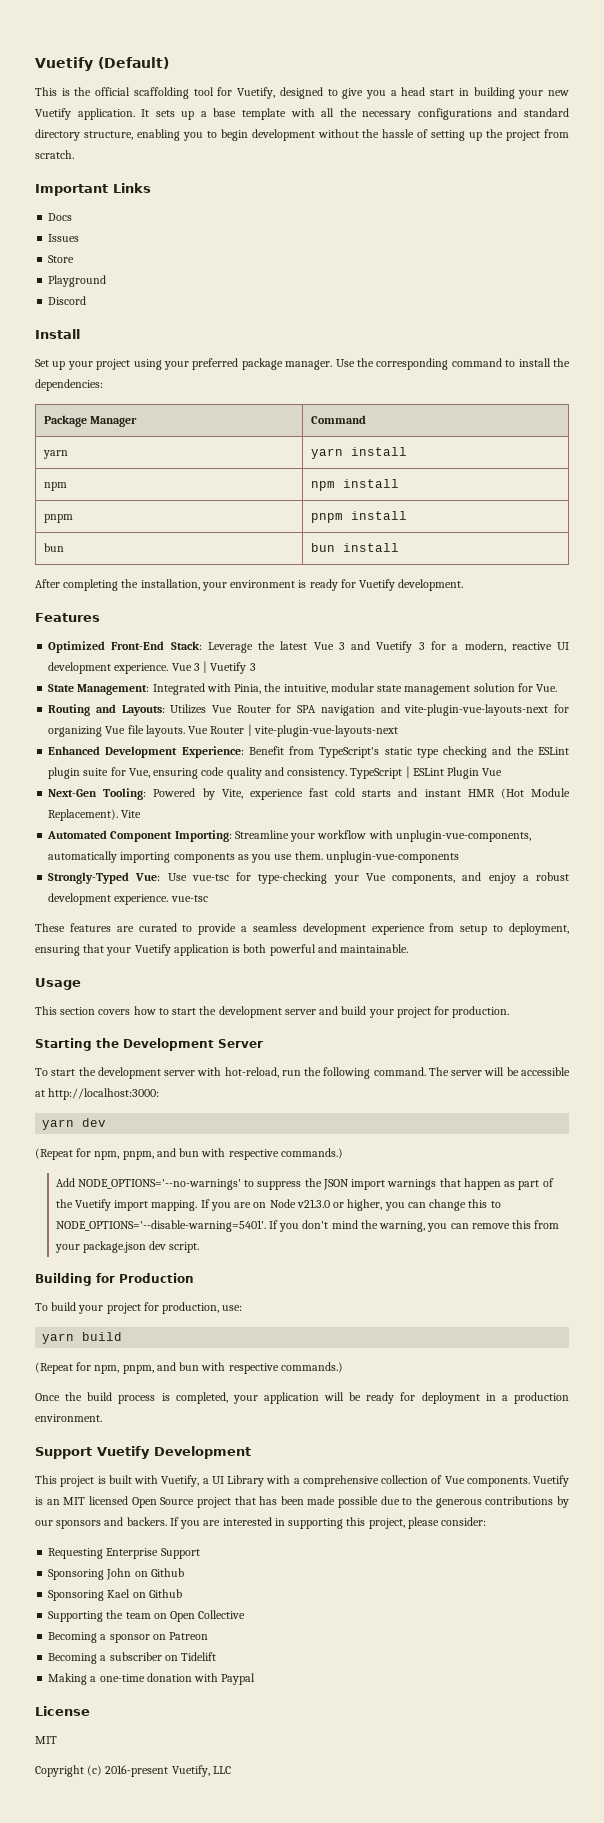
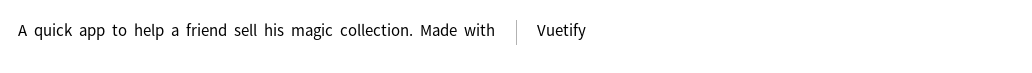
- Vuetify (Default)
- This is the official scaffolding tool for Vuetify, designed to give you a head start in building your new Vuetify application. It sets up a base template with all the necessary configurations and standard directory structure, enabling you to begin development without the hassle of setting up the project from scratch.
- Important Links
- Docs
- Issues
- Store
- Playground
- Discord
- Install
- Set up your project using your preferred package manager. Use the corresponding command to install the dependencies:
- Package Manager | Command
- yarn | yarn install
- npm | npm install
- pnpm | pnpm install
- bun | bun install
- After completing the installation, your environment is ready for Vuetify development.
- Features
- Optimized Front-End Stack: Leverage the latest Vue 3 and Vuetify 3 for a modern, reactive UI development experience. Vue 3 | Vuetify 3
- State Management: Integrated with Pinia, the intuitive, modular state management solution for Vue.
- Routing and Layouts: Utilizes Vue Router for SPA navigation and vite-plugin-vue-layouts-next for organizing Vue file layouts. Vue Router | vite-plugin-vue-layouts-next
- Enhanced Development Experience: Benefit from TypeScript's static type checking and the ESLint plugin suite for Vue, ensuring code quality and consistency. TypeScript | ESLint Plugin Vue
- Next-Gen Tooling: Powered by Vite, experience fast cold starts and instant HMR (Hot Module Replacement). Vite
- Automated Component Importing: Streamline your workflow with unplugin-vue-components, automatically importing components as you use them. unplugin-vue-components
- Strongly-Typed Vue: Use vue-tsc for type-checking your Vue components, and enjoy a robust development experience. vue-tsc
- These features are curated to provide a seamless development experience from setup to deployment, ensuring that your Vuetify application is both powerful and maintainable.
- Usage
- This section covers how to start the development server and build your project for production.
- Starting the Development Server
- To start the development server with hot-reload, run the following command. The server will be accessible at http://localhost:3000:
- yarn dev
- (Repeat for npm, pnpm, and bun with respective commands.)
- Add NODE_OPTIONS='--no-warnings' to suppress the JSON import warnings that happen as part of the Vuetify import mapping. If you are on Node v21.3.0 or higher, you can change this to NODE_OPTIONS='--disable-warning=5401'. If you don't mind the warning, you can remove this from your package.json dev script.
- Building for Production
- To build your project for production, use:
- yarn build
- (Repeat for npm, pnpm, and bun with respective commands.)
- Once the build process is completed, your application will be ready for deployment in a production environment.
- Support Vuetify Development
- This project is built with Vuetify, a UI Library with a comprehensive collection of Vue components. Vuetify is an MIT licensed Open Source project that has been made possible due to the generous contributions by our sponsors and backers. If you are interested in supporting this project, please consider:
- Requesting Enterprise Support
- Sponsoring John on Github
- Sponsoring Kael on Github
- Supporting the team on Open Collective
- Becoming a sponsor on Patreon
- Becoming a subscriber on Tidelift
- Making a one-time donation with Paypal
- License
- MIT
- Copyright (c) 2016-present Vuetify, LLC
+ A quick app to help a friend sell his magic collection. Made with Vuetify

